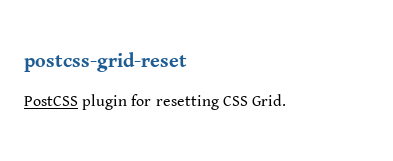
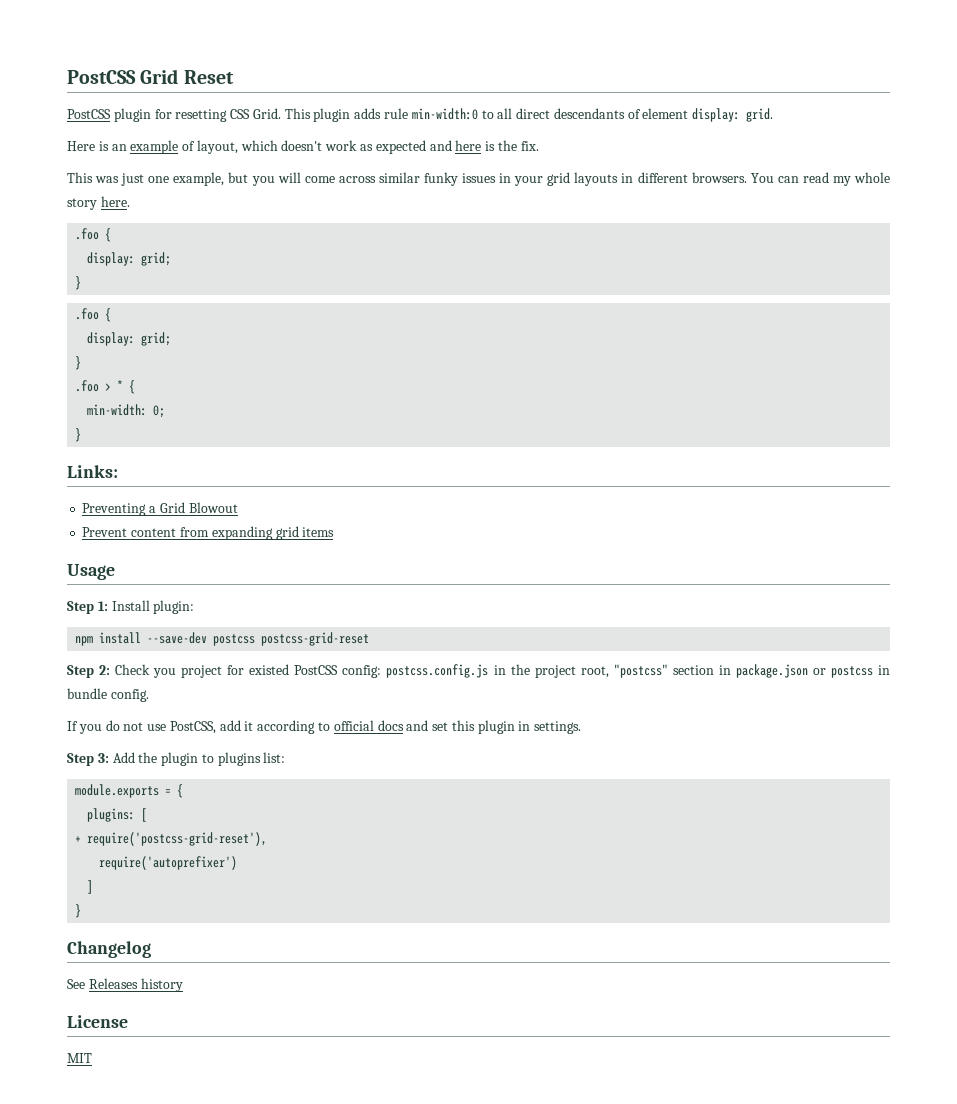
- postcss-grid-reset
+ PostCSS Grid Reset
+ This plugin adds rule min-width:0 to all direct descendants of element display: grid.
+ Here is an example of layout, which doesn't work as expected and here is the fix.
+ This was just one example, but you will come across similar funky issues in your grid layouts in different browsers. You can read my whole story here.
+ .foo {
+ display: grid;
+ }
+ .foo {
+ display: grid;
+ }
+ .foo > * {
+ min-width: 0;
+ }
+ Links:
+ Preventing a Grid Blowout
+ Prevent content from expanding grid items
+ Usage
+ Step 1: Install plugin:
+ npm install --save-dev postcss postcss-grid-reset
+ Step 2: Check you project for existed PostCSS config: postcss.config.js in the project root, "postcss" section in package.json or postcss in bundle config.
+ If you do not use PostCSS, add it according to official docs and set this plugin in settings.
+ Step 3: Add the plugin to plugins list:
+ module.exports = {
+ plugins: [
+ + require('postcss-grid-reset'),
+ require('autoprefixer')
+ ]
+ }
+ Changelog
+ See Releases history
+ License
+ MIT

